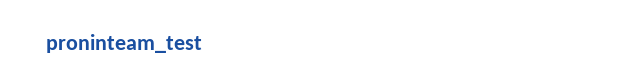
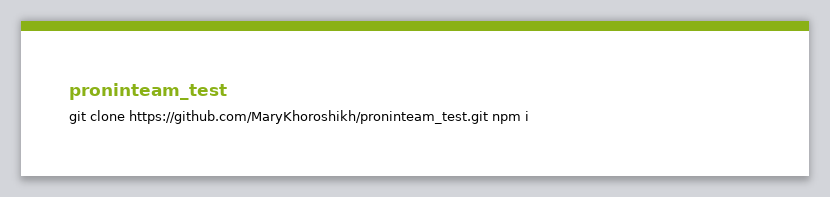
+ git clone https://github.com/MaryKhoroshikh/proninteam_test.git npm i

